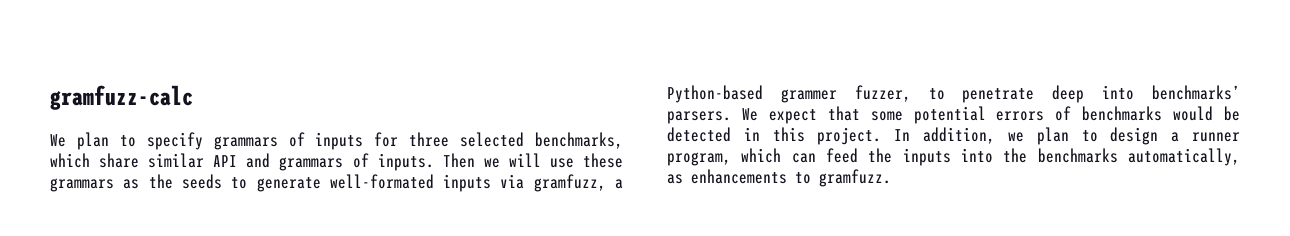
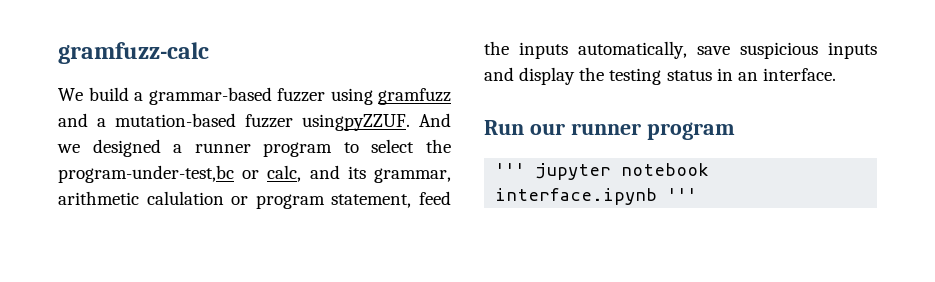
- We plan to specify grammars of inputs for three selected benchmarks, which share similar API and grammars of inputs. Then we will use these grammars as the seeds to generate well-formated inputs via gramfuzz, a Python-based grammer fuzzer, to penetrate deep into benchmarks’ parsers. We expect that some potential errors of benchmarks would be detected in this project. In addition, we plan to design a runner program, which can feed the inputs into the benchmarks automatically, as enhancements to gramfuzz.
+ We build a grammar-based fuzzer using gramfuzz and a mutation-based fuzzer usingpyZZUF. And we designed a runner program to select the program-under-test,bc or calc, and its grammar, arithmetic calulation or program statement, feed the inputs automatically, save suspicious inputs and display the testing status in an interface.
+ Run our runner program
+ ''' jupyter notebook interface.ipynb '''

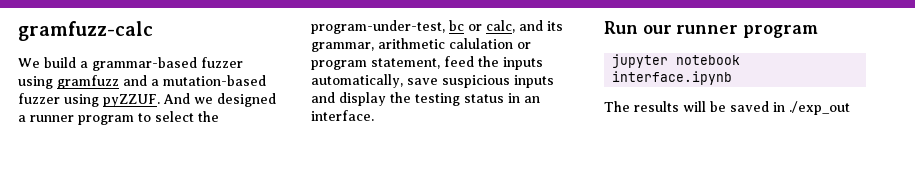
- We build a grammar-based fuzzer using gramfuzz and a mutation-based fuzzer usingpyZZUF.
+ We build a grammar-based fuzzer using gramfuzz and a mutation-based fuzzer using pyZZUF.
- And we designed a runner program to select the program-under-test,bc or calc, and its grammar, arithmetic calulation or program statement, feed the inputs automatically, save suspicious inputs and display the testing status in an interface.
+ And we designed a runner program to select the program-under-test, bc or calc, and its grammar, arithmetic calulation or program statement, feed the inputs automatically, save suspicious inputs and display the testing status in an interface.
- ''' jupyter notebook interface.ipynb '''
+ jupyter notebook interface.ipynb
+ The results will be saved in ./exp_out

